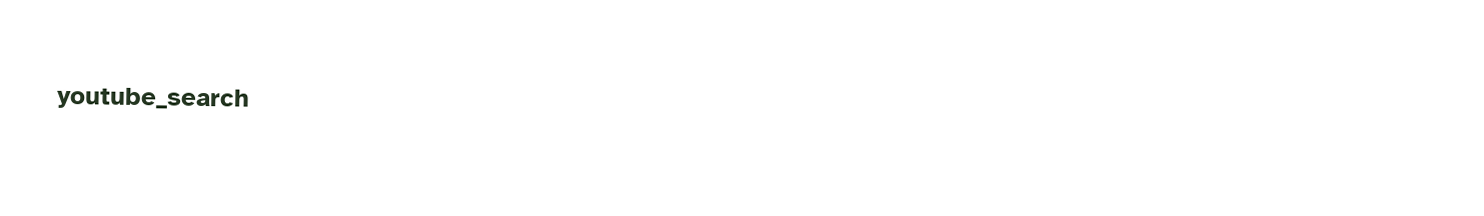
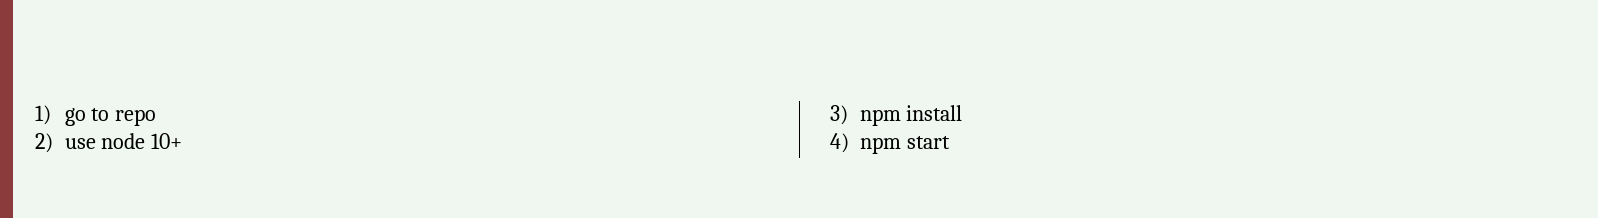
- youtube_search
+ 1) go to repo
+ 2) use node 10+
+ 3) npm install
+ 4) npm start

